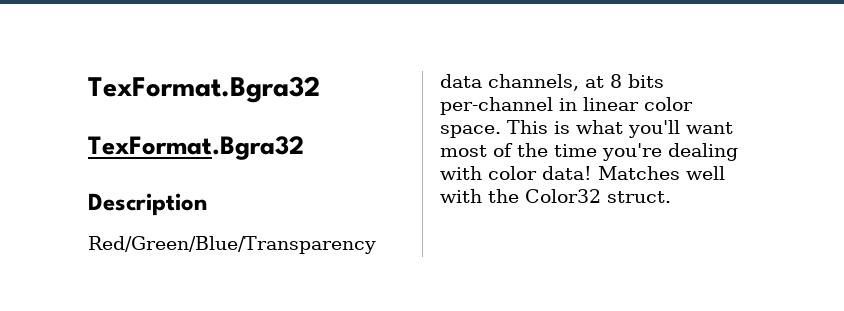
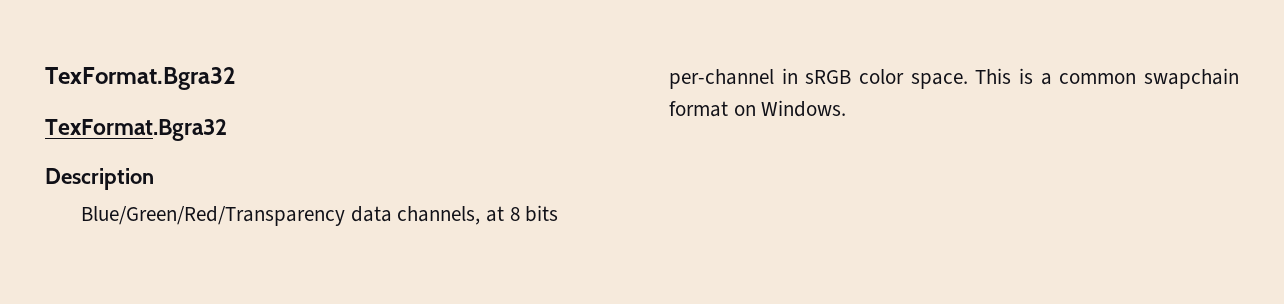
- Red/Green/Blue/Transparency data channels, at 8 bits per-channel in linear color space.
+ Blue/Green/Red/Transparency data channels, at 8 bits per-channel in sRGB color space.
- This is what you'll want most of the time you're dealing with color data! Matches well with the Color32 struct.
+ This is a common swapchain format on Windows.

